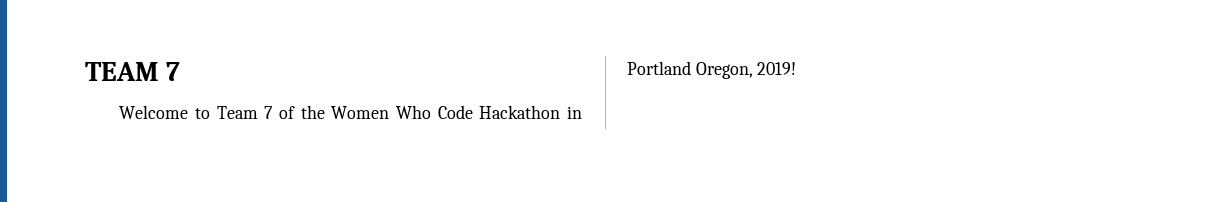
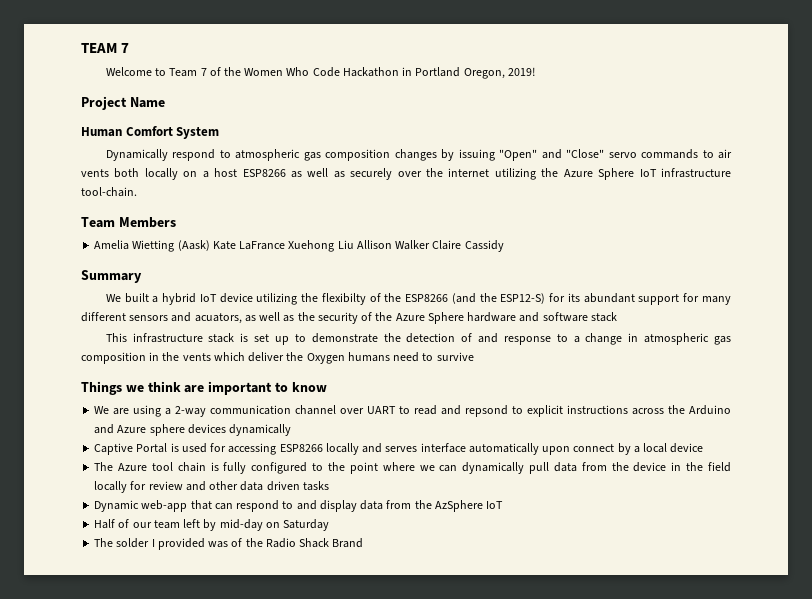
+ Project Name
+ Human Comfort System
+ Dynamically respond to atmospheric gas composition changes by issuing "Open" and "Close" servo commands to air vents both locally on a host ESP8266 as well as securely over the internet utilizing the Azure Sphere IoT infrastructure tool-chain.
+ Team Members
+ Amelia Wietting (Aask) Kate LaFrance Xuehong Liu Allison Walker Claire Cassidy
+ Summary
+ We built a hybrid IoT device utilizing the flexibilty of the ESP8266 (and the ESP12-S) for its abundant support for many different sensors and acuators, as well as the security of the Azure Sphere hardware and software stack
+ This infrastructure stack is set up to demonstrate the detection of and response to a change in atmospheric gas composition in the vents which deliver the Oxygen humans need to survive
+ Things we think are important to know
+ We are using a 2-way communication channel over UART to read and repsond to explicit instructions across the Arduino and Azure sphere devices dynamically
+ Captive Portal is used for accessing ESP8266 locally and serves interface automatically upon connect by a local device
+ The Azure tool chain is fully configured to the point where we can dynamically pull data from the device in the field locally for review and other data driven tasks
+ Dynamic web-app that can respond to and display data from the AzSphere IoT
+ Half of our team left by mid-day on Saturday
+ The solder I provided was of the Radio Shack Brand

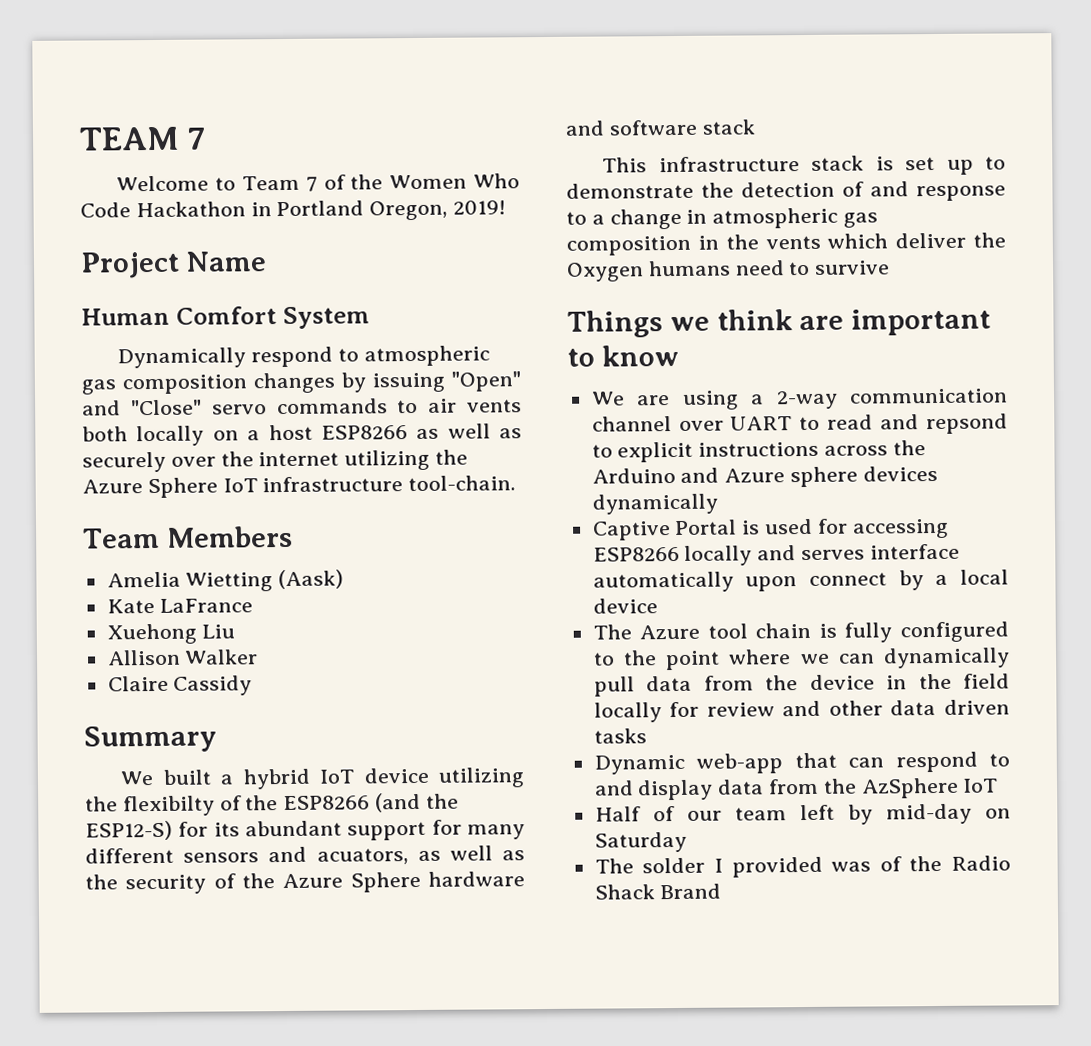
- Amelia Wietting (Aask) Kate LaFrance Xuehong Liu Allison Walker Claire Cassidy
+ Amelia Wietting (Aask)
+ Kate LaFrance
+ Xuehong Liu
+ Allison Walker
+ Claire Cassidy

